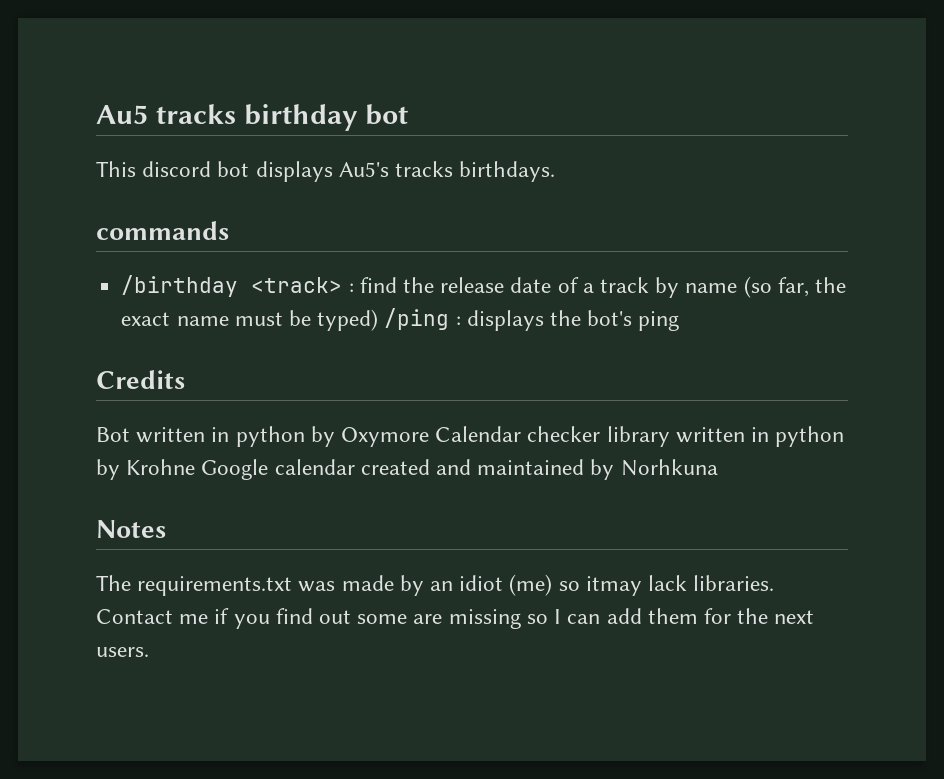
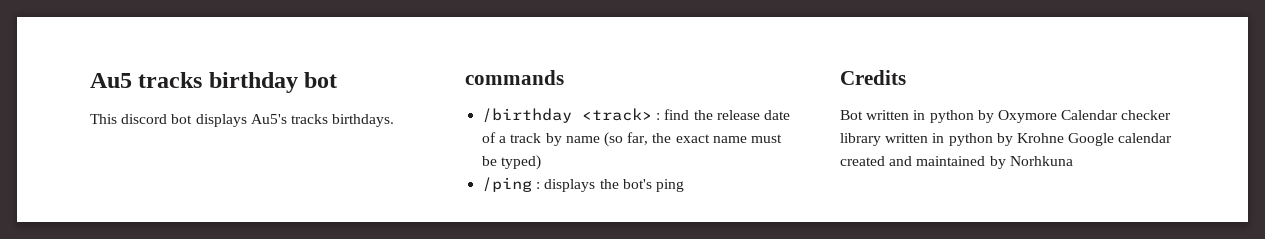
- /birthday <track> : find the release date of a track by name (so far, the exact name must be typed) /ping : displays the bot's ping
+ /birthday <track> : find the release date of a track by name (so far, the exact name must be typed)
+ /ping : displays the bot's ping
- Notes
- The requirements.txt was made by an idiot (me) so itmay lack libraries. Contact me if you find out some are missing so I can add them for the next users.

